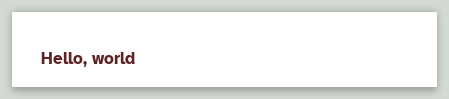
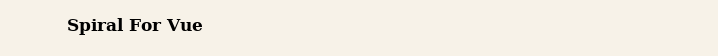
- Hello, world
+ Spiral For Vue

